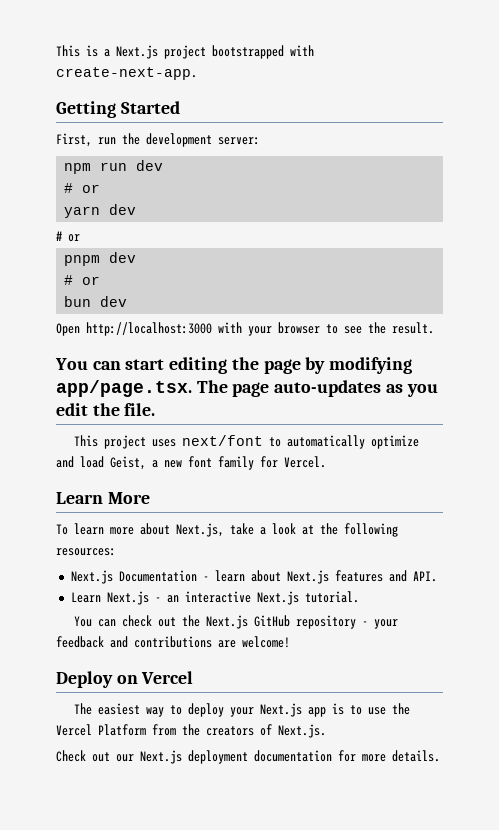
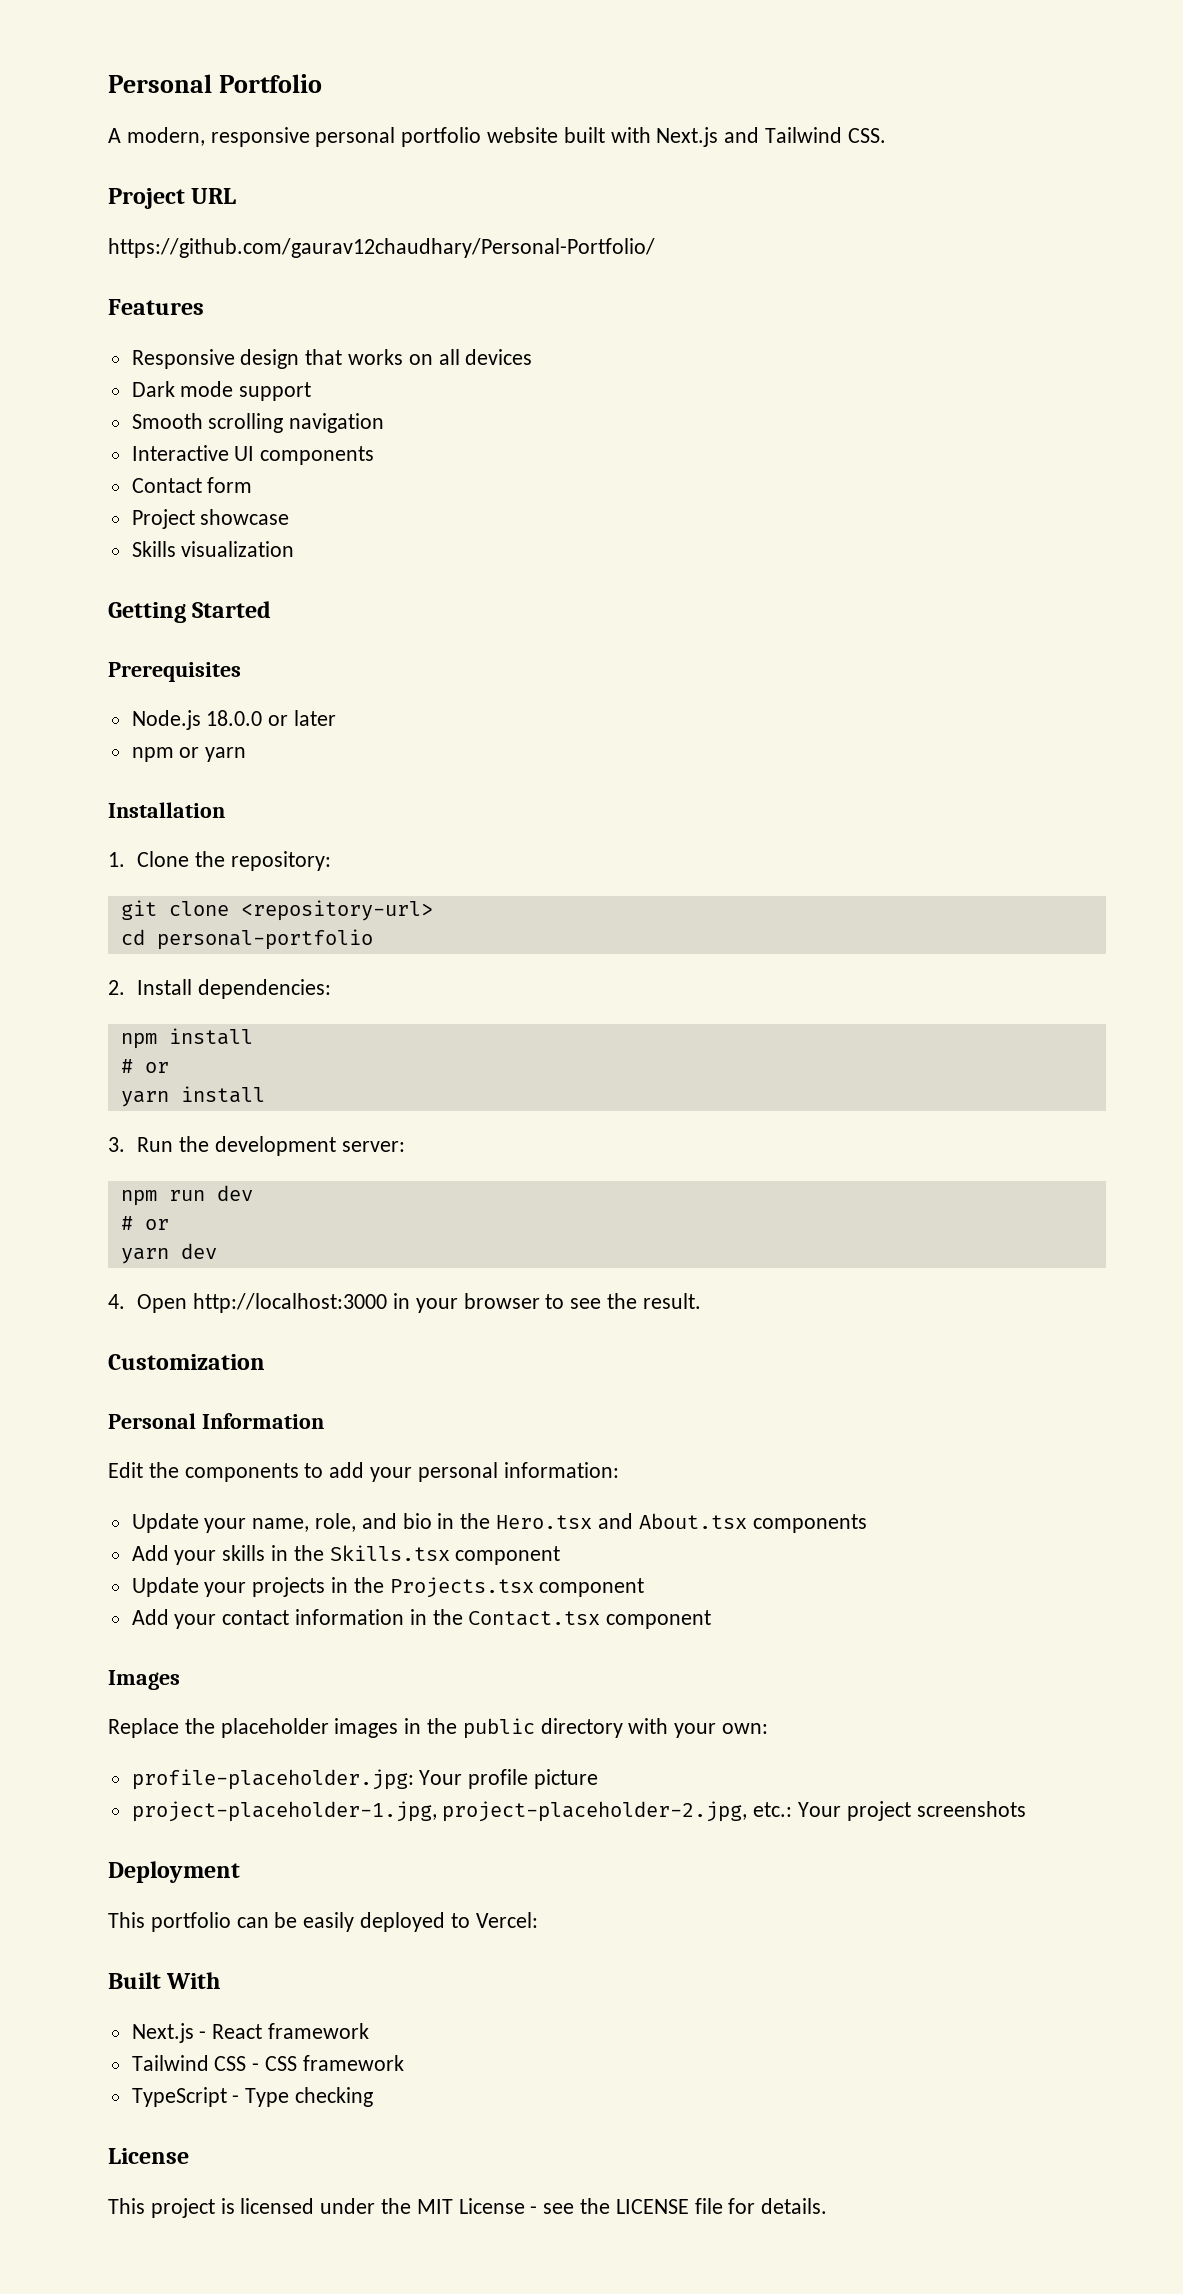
- This is a Next.js project bootstrapped with create-next-app.
+ Personal Portfolio
+ A modern, responsive personal portfolio website built with Next.js and Tailwind CSS.
+ Project URL
+ https://github.com/gaurav12chaudhary/Personal-Portfolio/
+ Features
+ Responsive design that works on all devices
+ Dark mode support
+ Smooth scrolling navigation
+ Interactive UI components
+ Contact form
+ Project showcase
+ Skills visualization
  Getting Started
- First, run the development server:
+ Prerequisites
+ Node.js 18.0.0 or later
+ npm or yarn
+ Installation
+ 1. Clone the repository:
+ git clone <repository-url>
+ cd personal-portfolio
+ 2. Install dependencies:
+ npm install
+ # or
+ yarn install
+ 3. Run the development server:
  yarn dev
- # or
- pnpm dev
- # or
- bun dev
- Open http://localhost:3000 with your browser to see the result.
+ 4. Open http://localhost:3000 in your browser to see the result.
- You can start editing the page by modifying app/page.tsx. The page auto-updates as you edit the file.
- This project uses next/font to automatically optimize and load Geist, a new font family for Vercel.
- Learn More
- To learn more about Next.js, take a look at the following resources:
- Next.js Documentation - learn about Next.js features and API.
- Learn Next.js - an interactive Next.js tutorial.
- You can check out the Next.js GitHub repository - your feedback and contributions are welcome!
- Deploy on Vercel
- The easiest way to deploy your Next.js app is to use the Vercel Platform from the creators of Next.js.
- Check out our Next.js deployment documentation for more details.
+ Customization
+ Personal Information
+ Edit the components to add your personal information:
+ Update your name, role, and bio in the Hero.tsx and About.tsx components
+ Add your skills in the Skills.tsx component
+ Update your projects in the Projects.tsx component
+ Add your contact information in the Contact.tsx component
+ Images
+ Replace the placeholder images in the public directory with your own:
+ profile-placeholder.jpg: Your profile picture
+ project-placeholder-1.jpg, project-placeholder-2.jpg, etc.: Your project screenshots
+ Deployment
+ This portfolio can be easily deployed to Vercel:
+ Built With
+ Next.js - React framework
+ Tailwind CSS - CSS framework
+ TypeScript - Type checking
+ License
+ This project is licensed under the MIT License - see the LICENSE file for details.

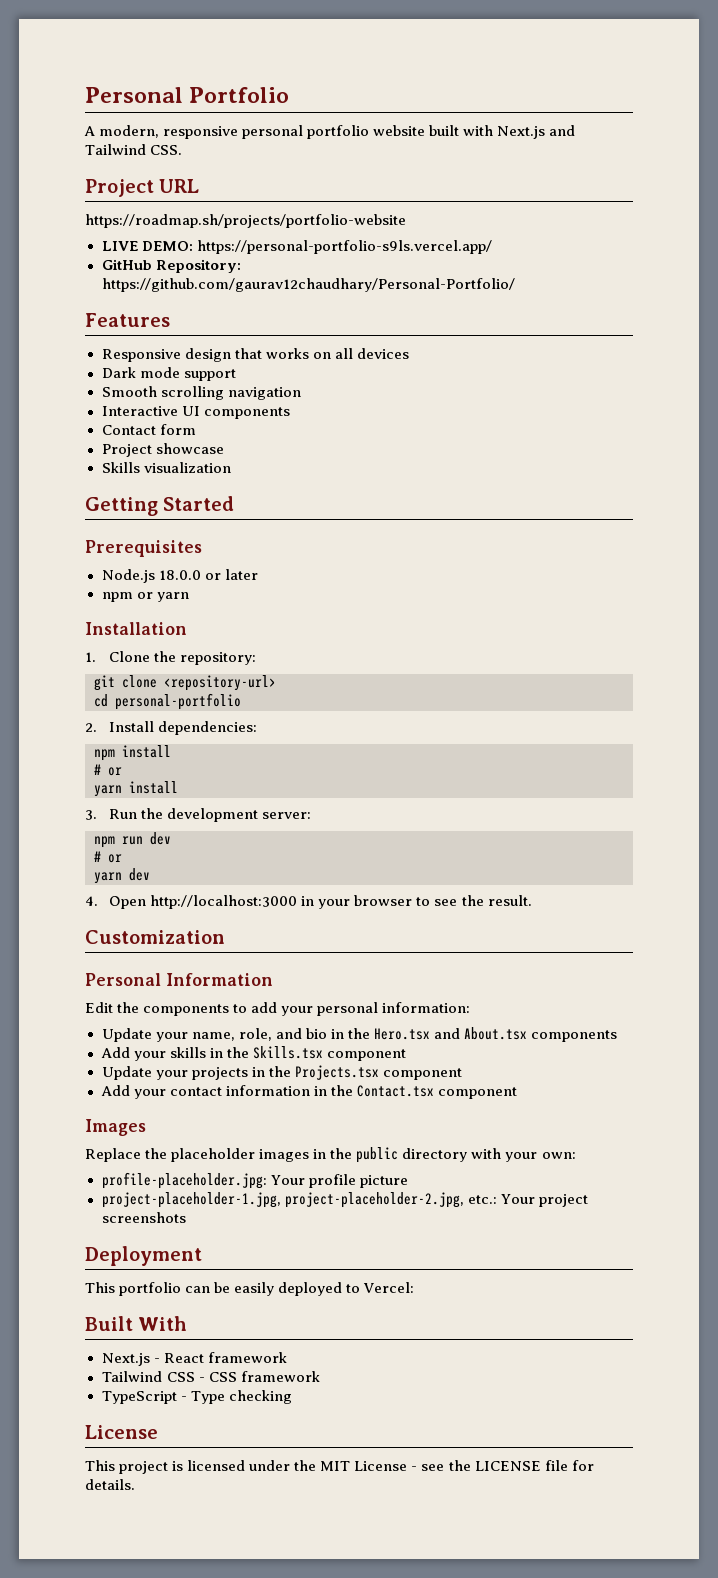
- https://github.com/gaurav12chaudhary/Personal-Portfolio/
+ https://roadmap.sh/projects/portfolio-website
+ LIVE DEMO: https://personal-portfolio-s9ls.vercel.app/
+ GitHub Repository: https://github.com/gaurav12chaudhary/Personal-Portfolio/

